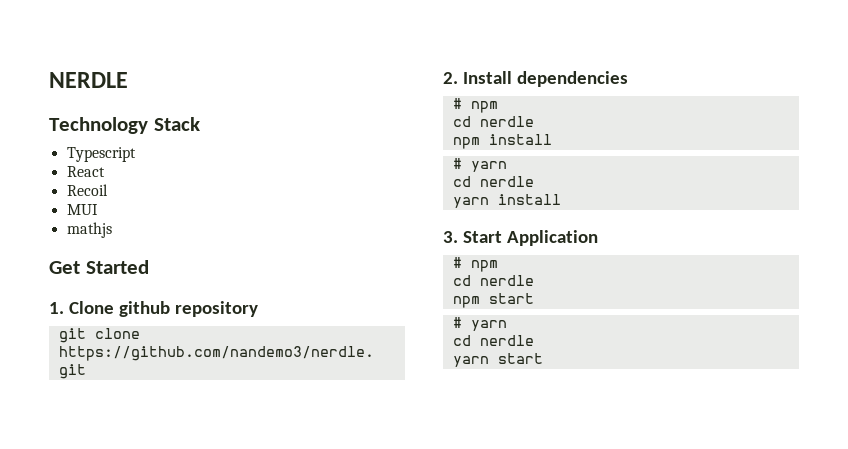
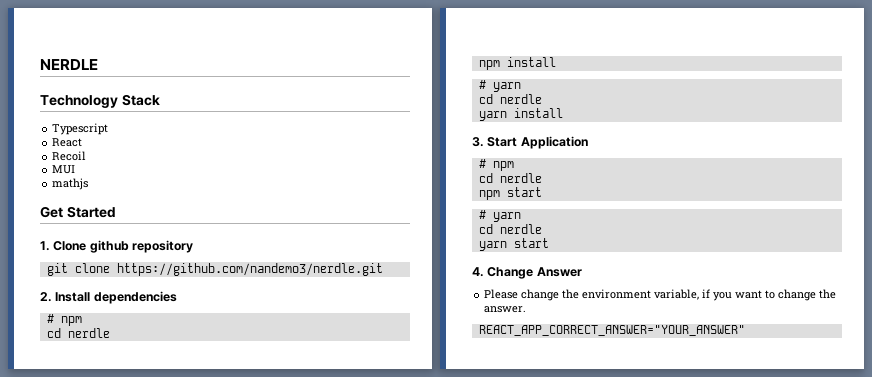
+ 4. Change Answer
+ Please change the environment variable, if you want to change the answer.
+ REACT_APP_CORRECT_ANSWER="YOUR_ANSWER"

